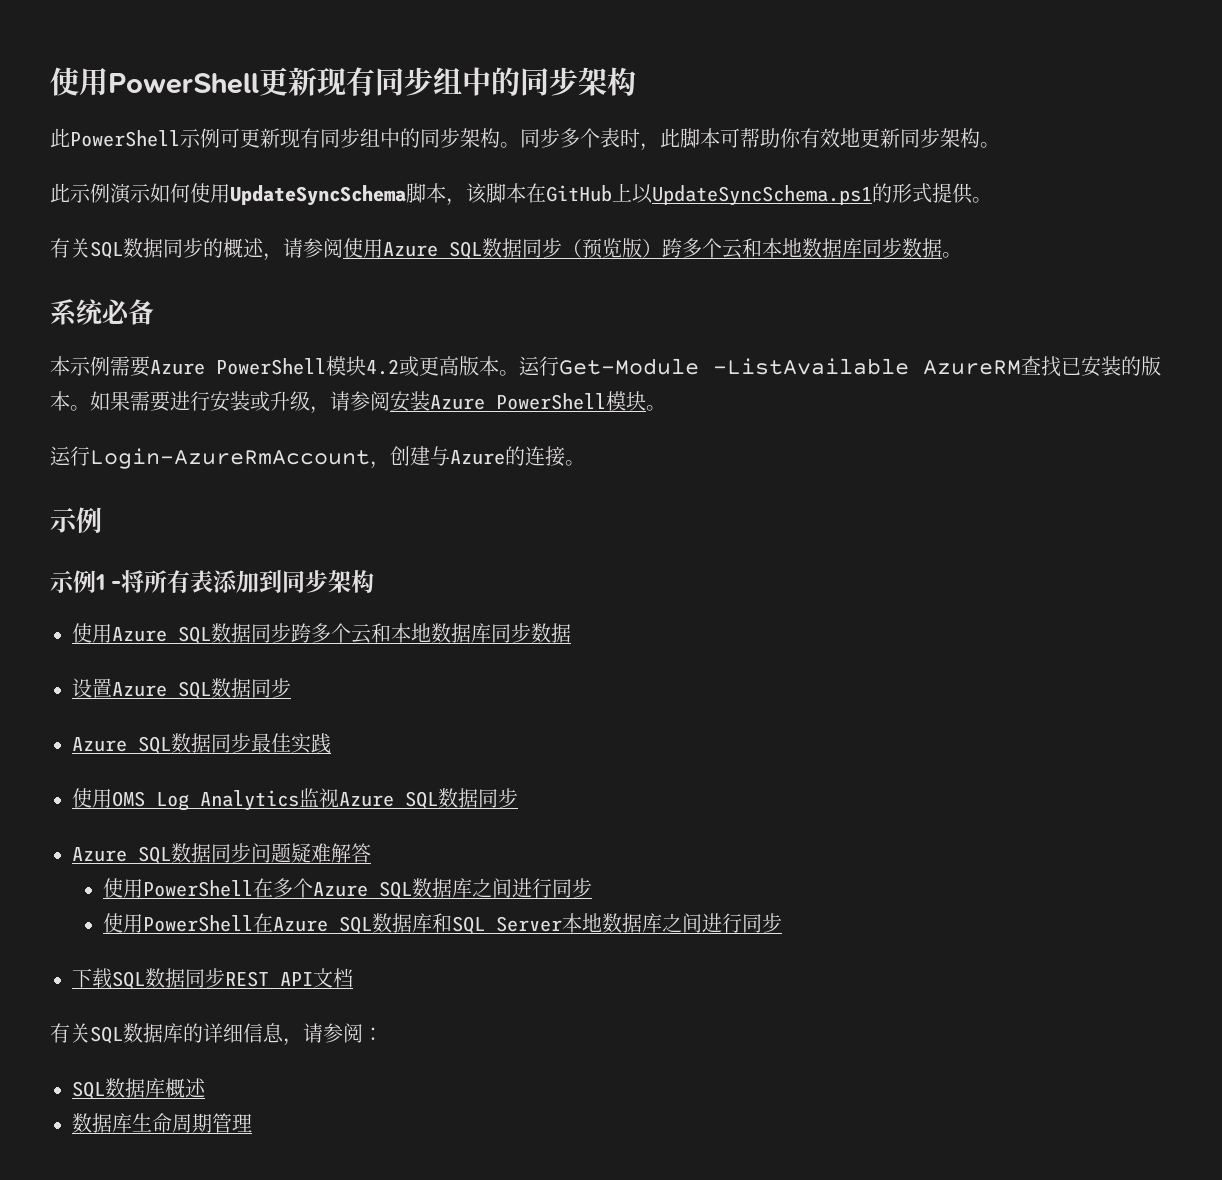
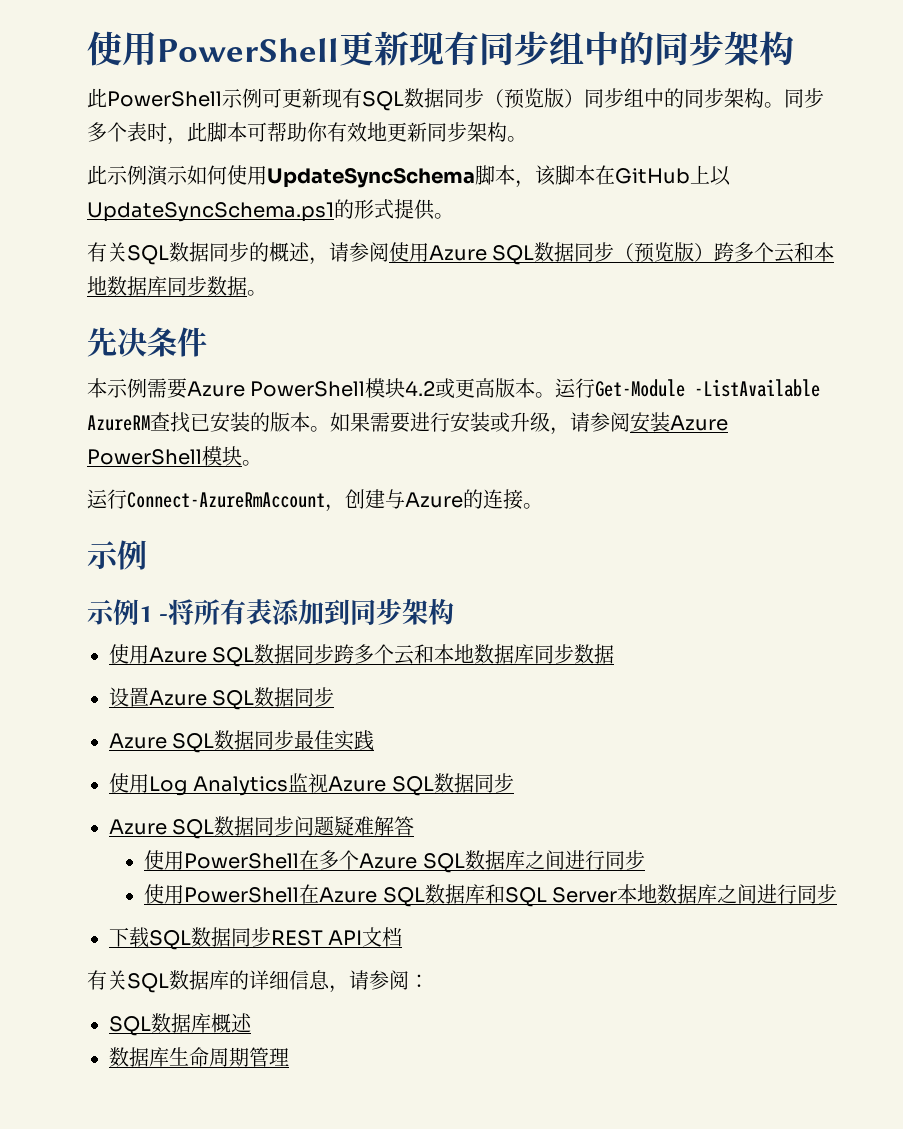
- 此PowerShell示例可更新现有同步组中的同步架构。
+ 此PowerShell示例可更新现有SQL数据同步（预览版）同步组中的同步架构。
- 系统必备
+ 先决条件
- 运行Login-AzureRmAccount，创建与Azure的连接。
+ 运行Connect-AzureRmAccount，创建与Azure的连接。
- 使用OMS Log Analytics监视Azure SQL数据同步
+ 使用Log Analytics监视Azure SQL数据同步

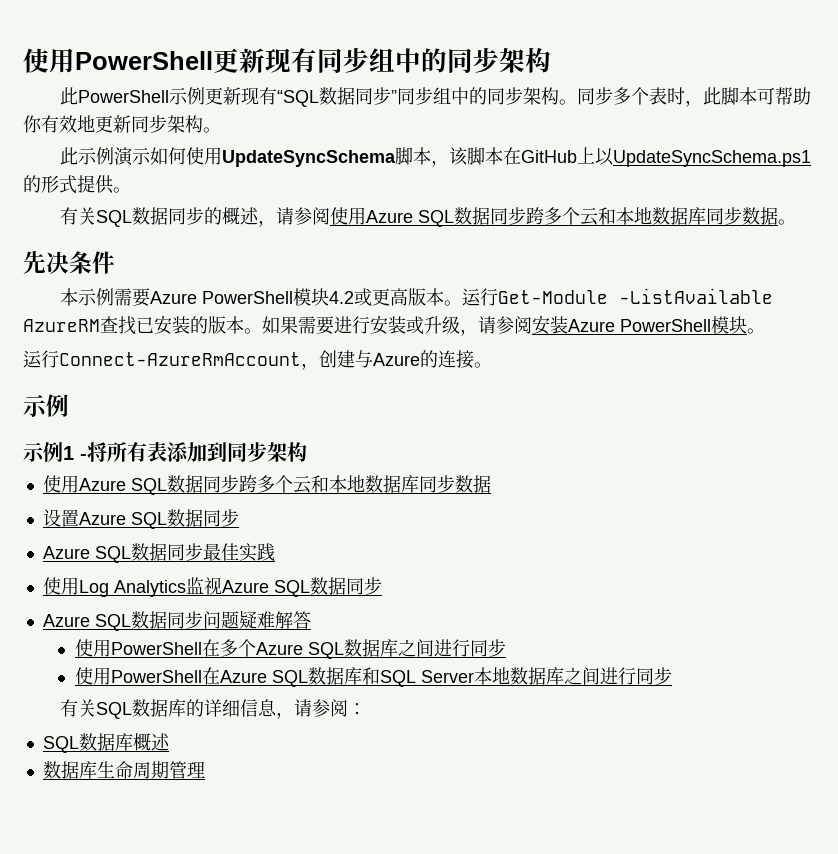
- 此PowerShell示例可更新现有SQL数据同步（预览版）同步组中的同步架构。
+ 此PowerShell示例更新现有“SQL数据同步”同步组中的同步架构。
- 有关SQL数据同步的概述，请参阅使用Azure SQL数据同步（预览版）跨多个云和本地数据库同步数据。
+ 有关SQL数据同步的概述，请参阅使用Azure SQL数据同步跨多个云和本地数据库同步数据。
- 下载SQL数据同步REST API文档

